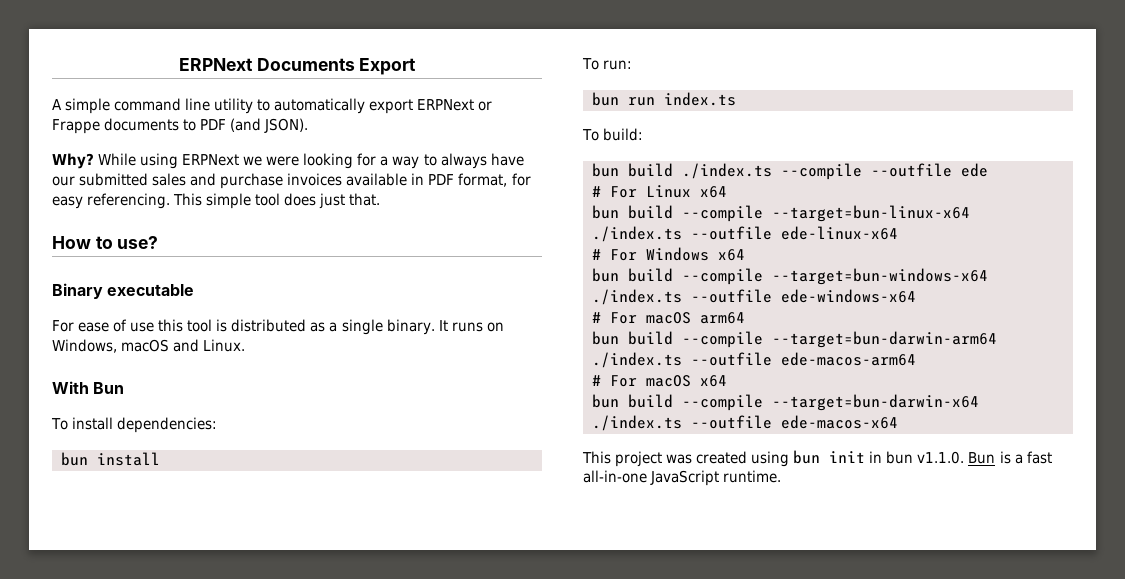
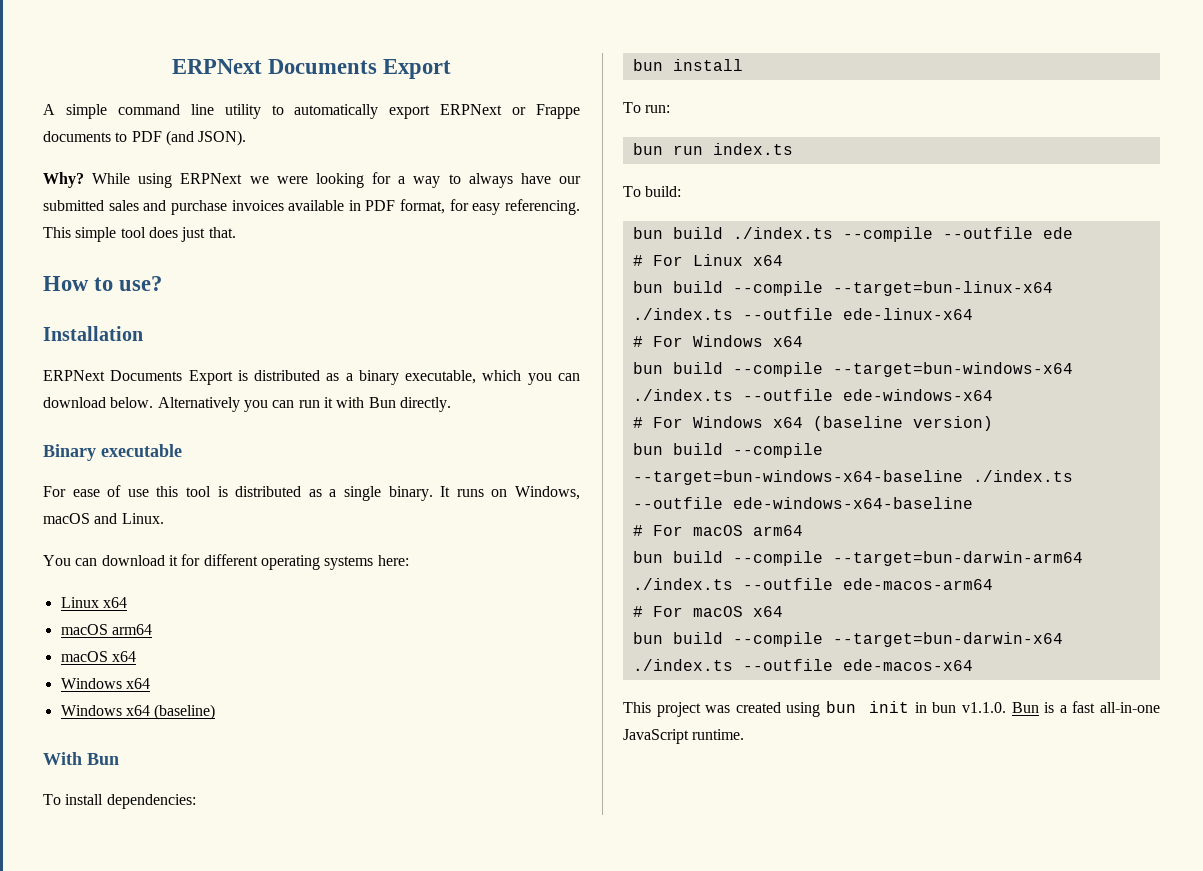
+ Installation
+ ERPNext Documents Export is distributed as a binary executable, which you can download below. Alternatively you can run it with Bun directly.
+ You can download it for different operating systems here:
+ Linux x64
+ macOS arm64
+ macOS x64
+ Windows x64
+ Windows x64 (baseline)
+ # For Windows x64 (baseline version)
+ bun build --compile --target=bun-windows-x64-baseline ./index.ts --outfile ede-windows-x64-baseline

